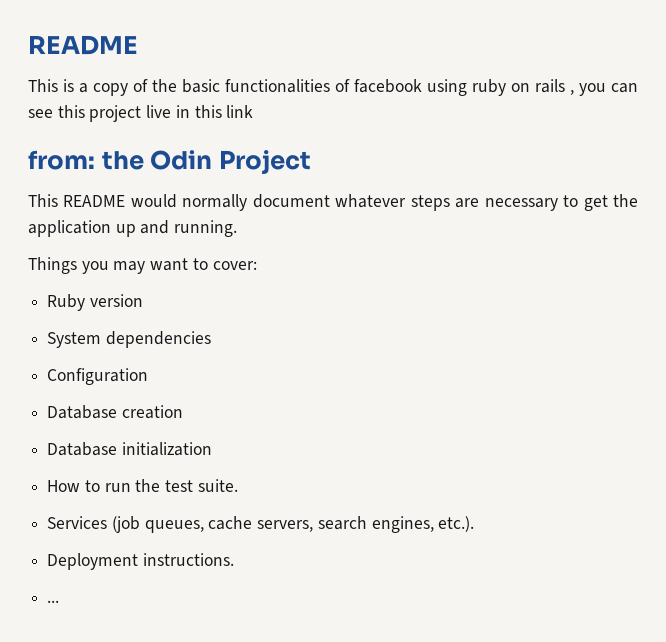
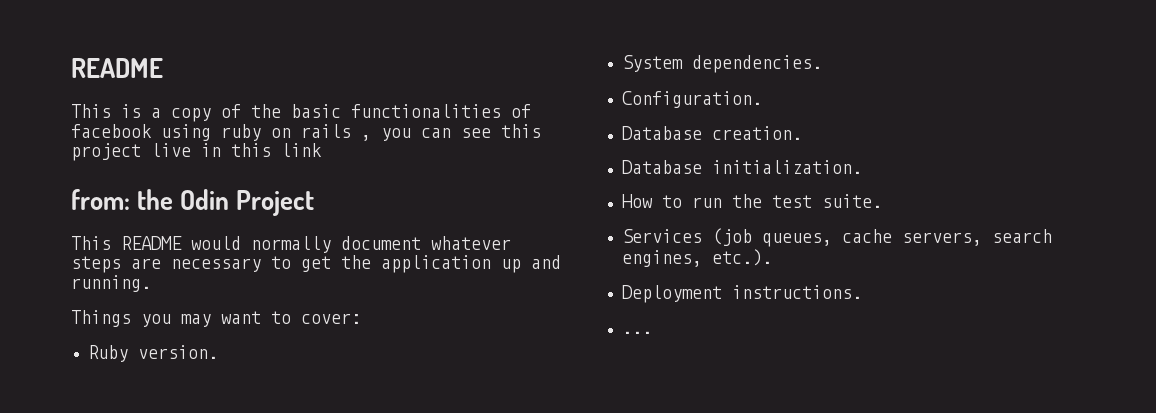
- Ruby version
+ Ruby version.
- System dependencies
- Configuration
- Database creation
- Database initialization
+ System dependencies.
+ Configuration.
+ Database creation.
+ Database initialization.

